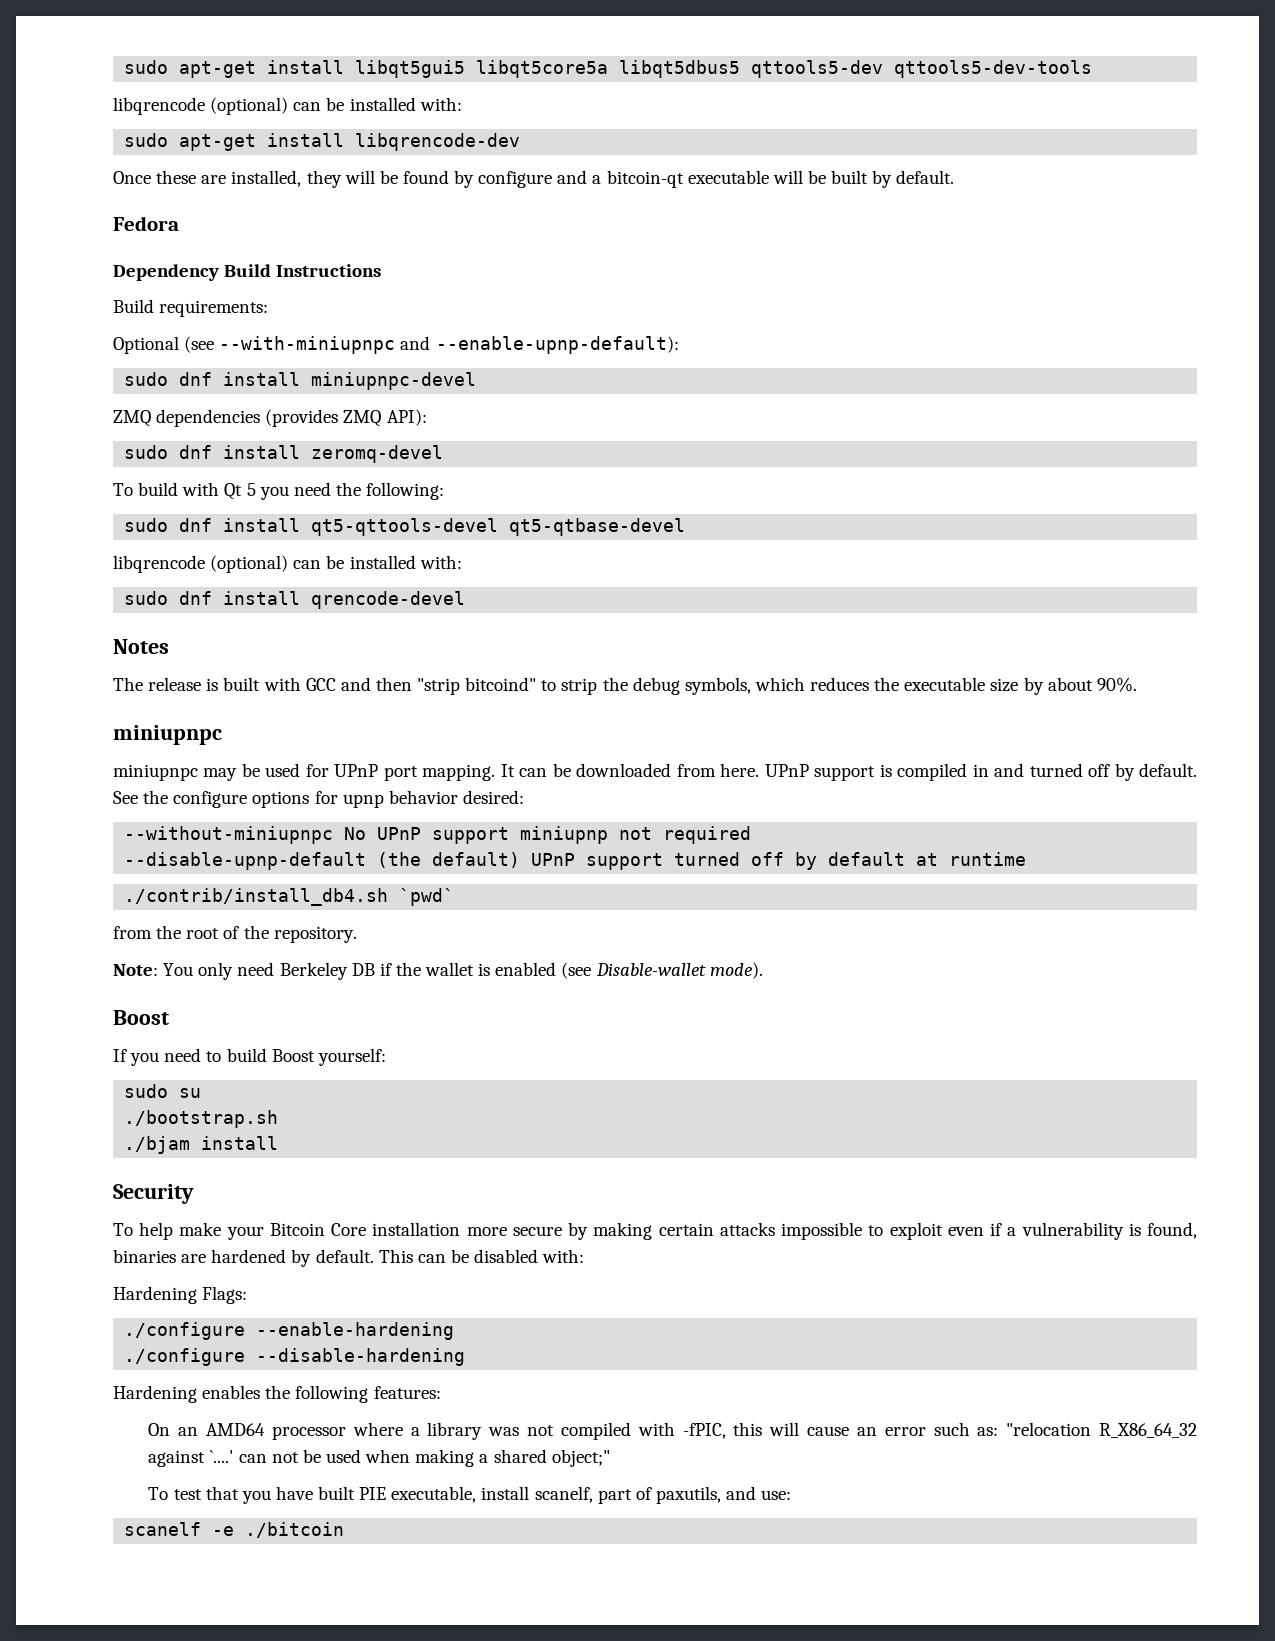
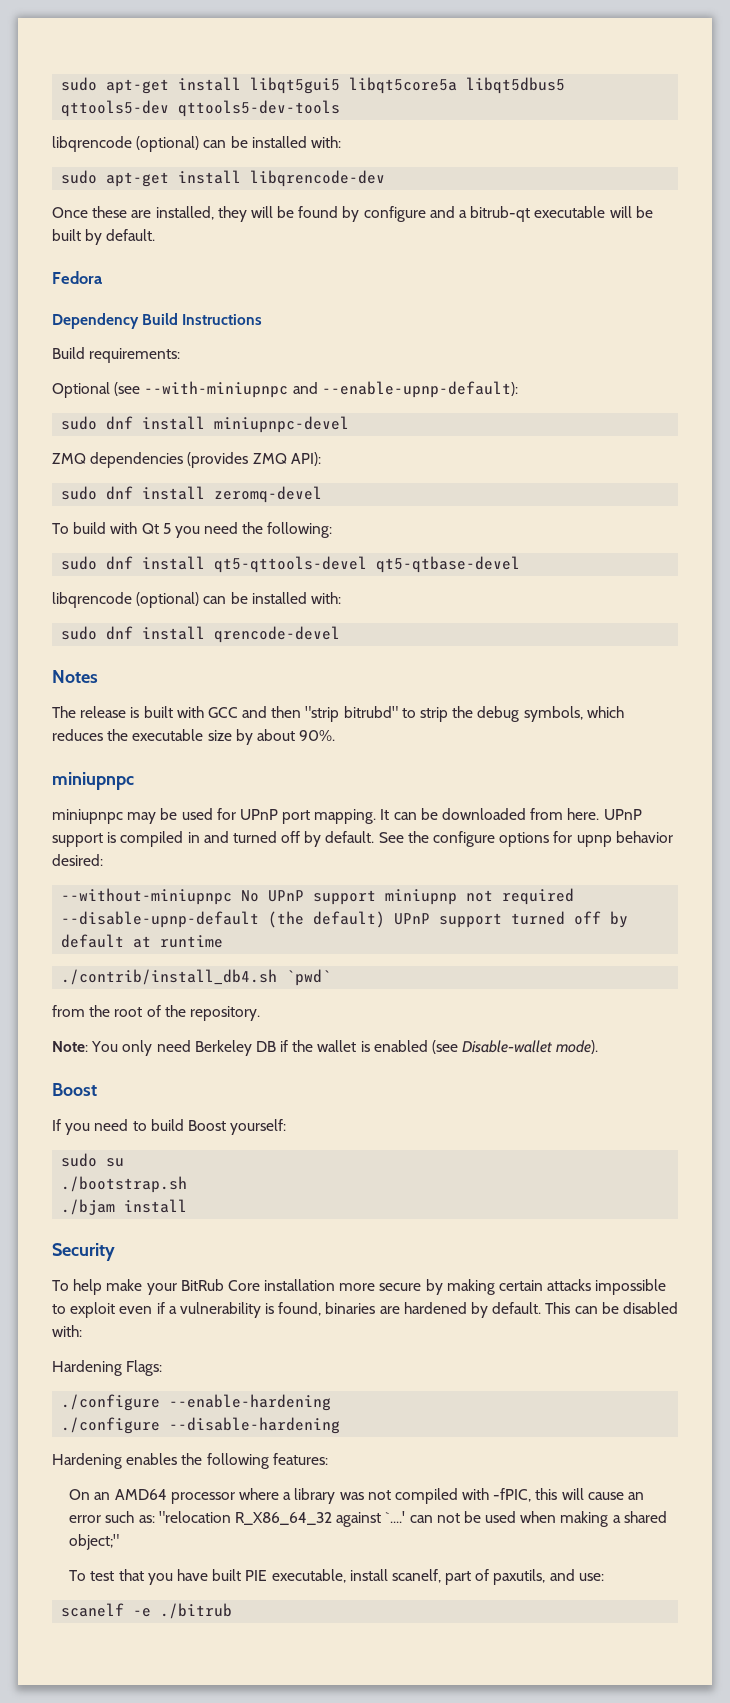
- Once these are installed, they will be found by configure and a bitcoin-qt executable will be built by default.
+ Once these are installed, they will be found by configure and a bitrub-qt executable will be built by default.
- The release is built with GCC and then "strip bitcoind" to strip the debug symbols, which reduces the executable size by about 90%.
+ The release is built with GCC and then "strip bitrubd" to strip the debug symbols, which reduces the executable size by about 90%.
- To help make your Bitcoin Core installation more secure by making certain attacks impossible to exploit even if a vulnerability is found, binaries are hardened by default.
+ To help make your BitRub Core installation more secure by making certain attacks impossible to exploit even if a vulnerability is found, binaries are hardened by default.
- scanelf -e ./bitcoin
+ scanelf -e ./bitrub

